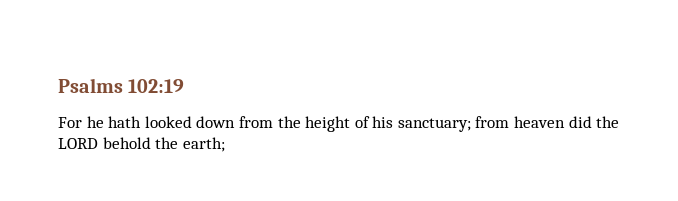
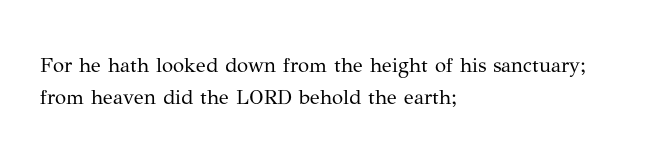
- Psalms 102:19

